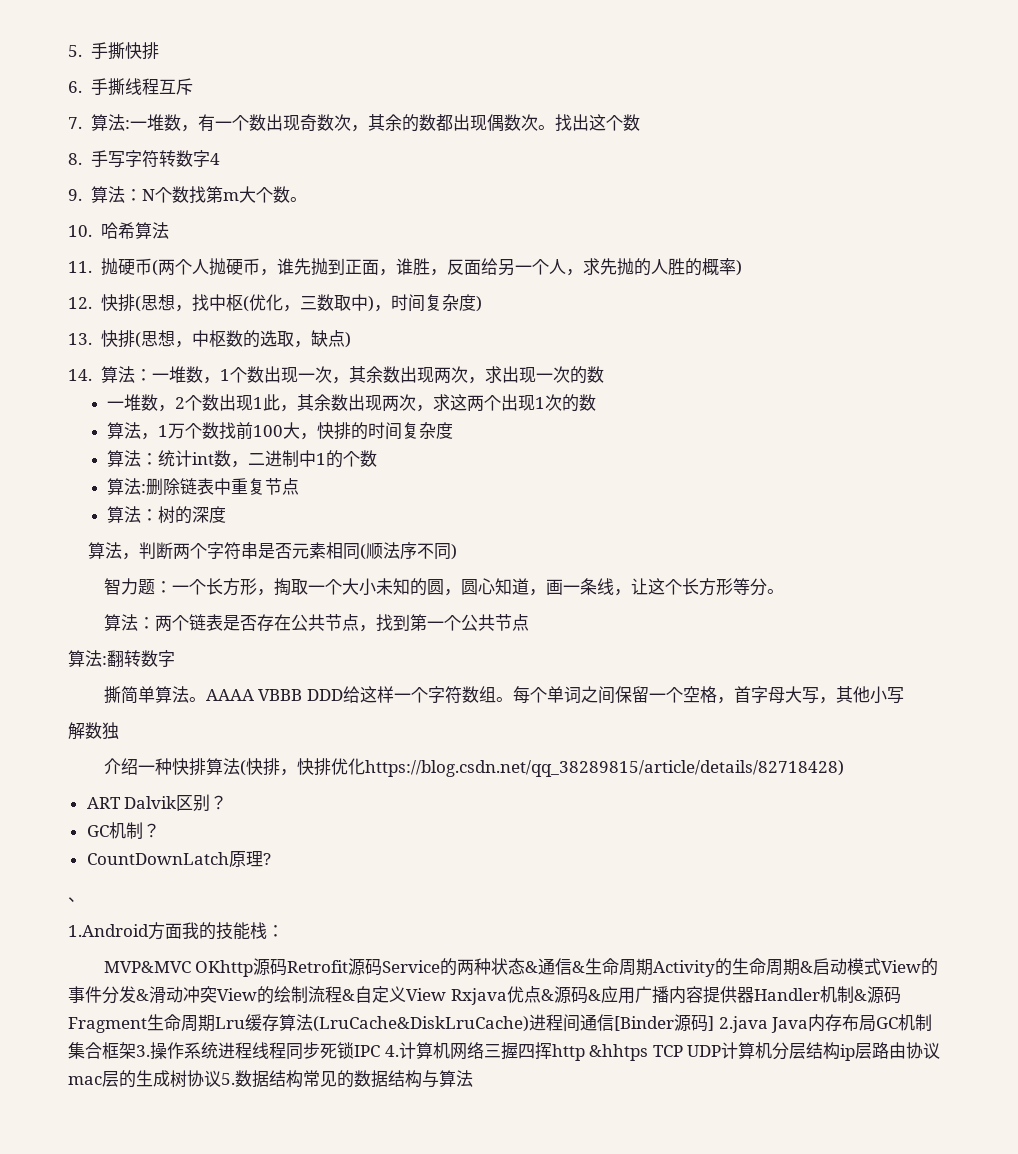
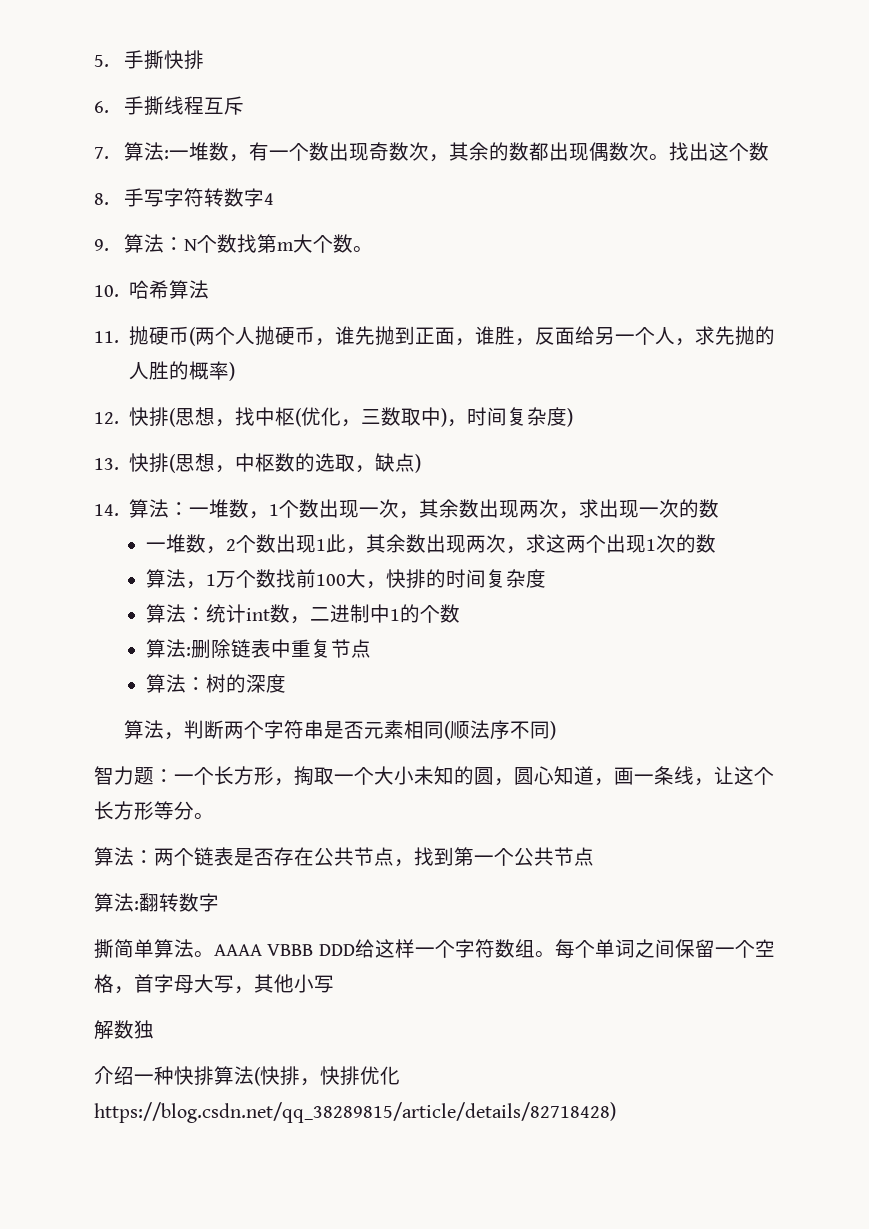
- ART Dalvik区别？
- GC机制？
- CountDownLatch原理?
- 、
- 1.Android方面我的技能栈：
- MVP&MVC OKhttp源码Retrofit源码Service的两种状态&通信&生命周期Activity的生命周期&启动模式View的事件分发&滑动冲突View的绘制流程&自定义View Rxjava优点&源码&应用广播内容提供器Handler机制&源码Fragment生命周期Lru缓存算法(LruCache&DiskLruCache)进程间通信[Binder源码] 2.java Java内存布局GC机制集合框架3.操作系统进程线程同步死锁IPC 4.计算机网络三握四挥http &hhtps TCP UDP计算机分层结构ip层路由协议mac层的生成树协议5.数据结构常见的数据结构与算法

